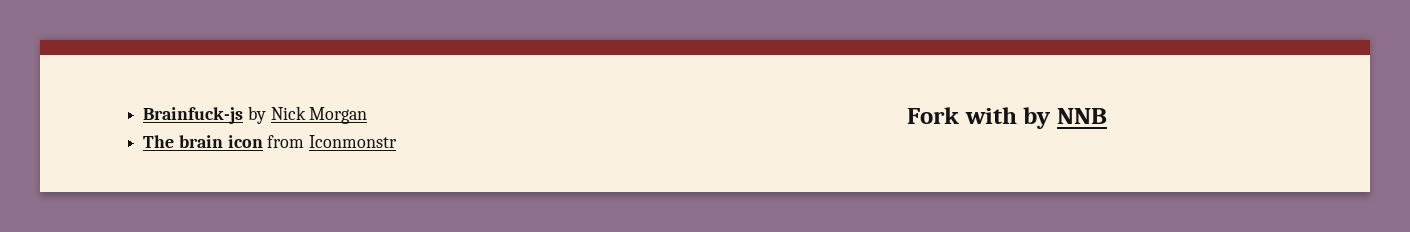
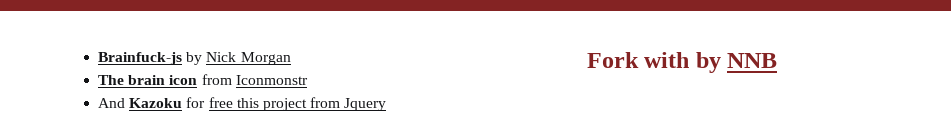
+ And Kazoku for free this project from Jquery

